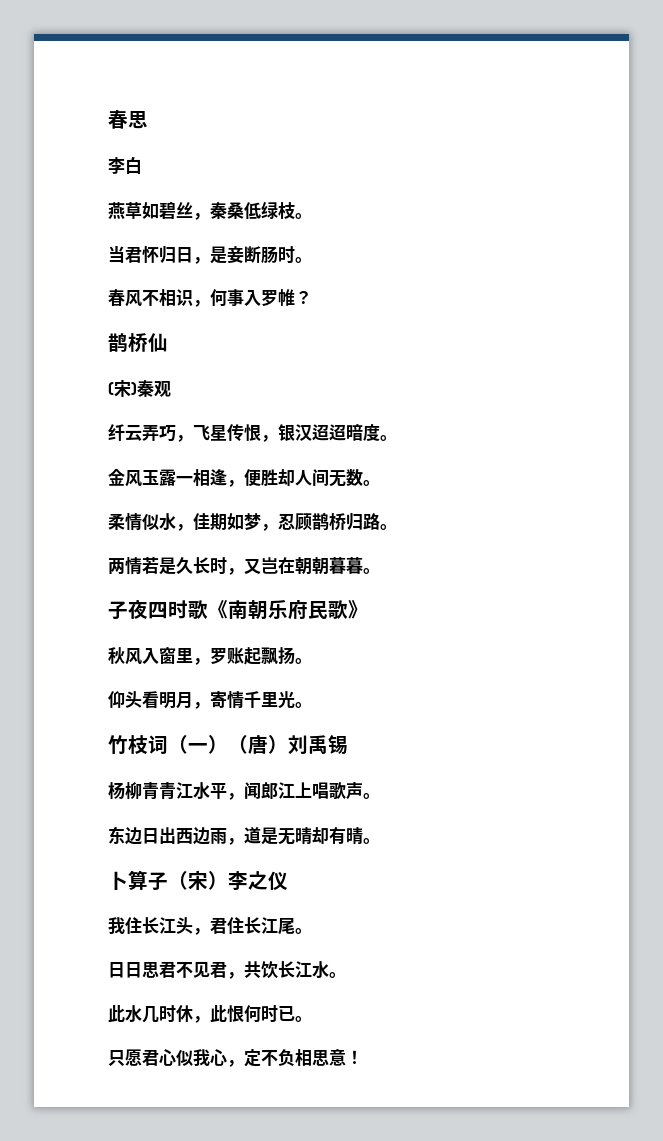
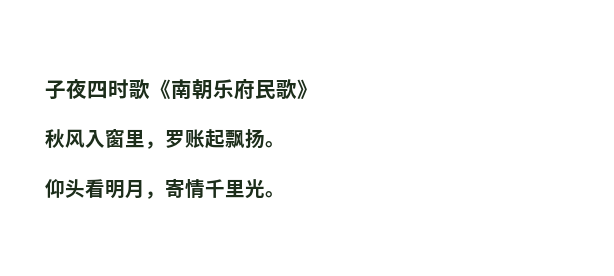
- 春思
- 李白
- 燕草如碧丝，秦桑低绿枝。
- 当君怀归日，是妾断肠时。
- 春风不相识，何事入罗帷？
- 鹊桥仙
- (宋)秦观
- 纤云弄巧，飞星传恨，银汉迢迢暗度。
- 金风玉露一相逢，便胜却人间无数。
- 柔情似水，佳期如梦，忍顾鹊桥归路。
- 两情若是久长时，又岂在朝朝暮暮。
- 竹枝词（一）（唐）刘禹锡
- 杨柳青青江水平，闻郎江上唱歌声。
- 东边日出西边雨，道是无晴却有晴。
- 卜算子（宋）李之仪
- 我住长江头，君住长江尾。
- 日日思君不见君，共饮长江水。
- 此水几时休，此恨何时已。
- 只愿君心似我心，定不负相思意！

